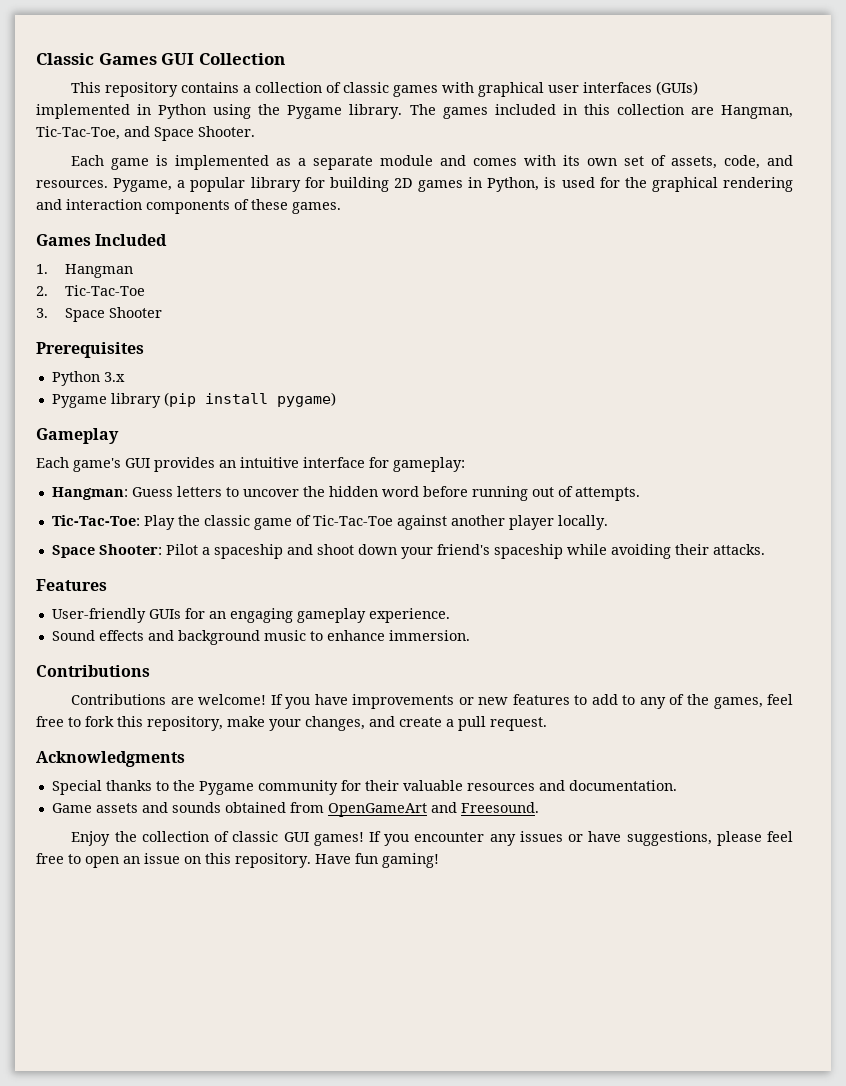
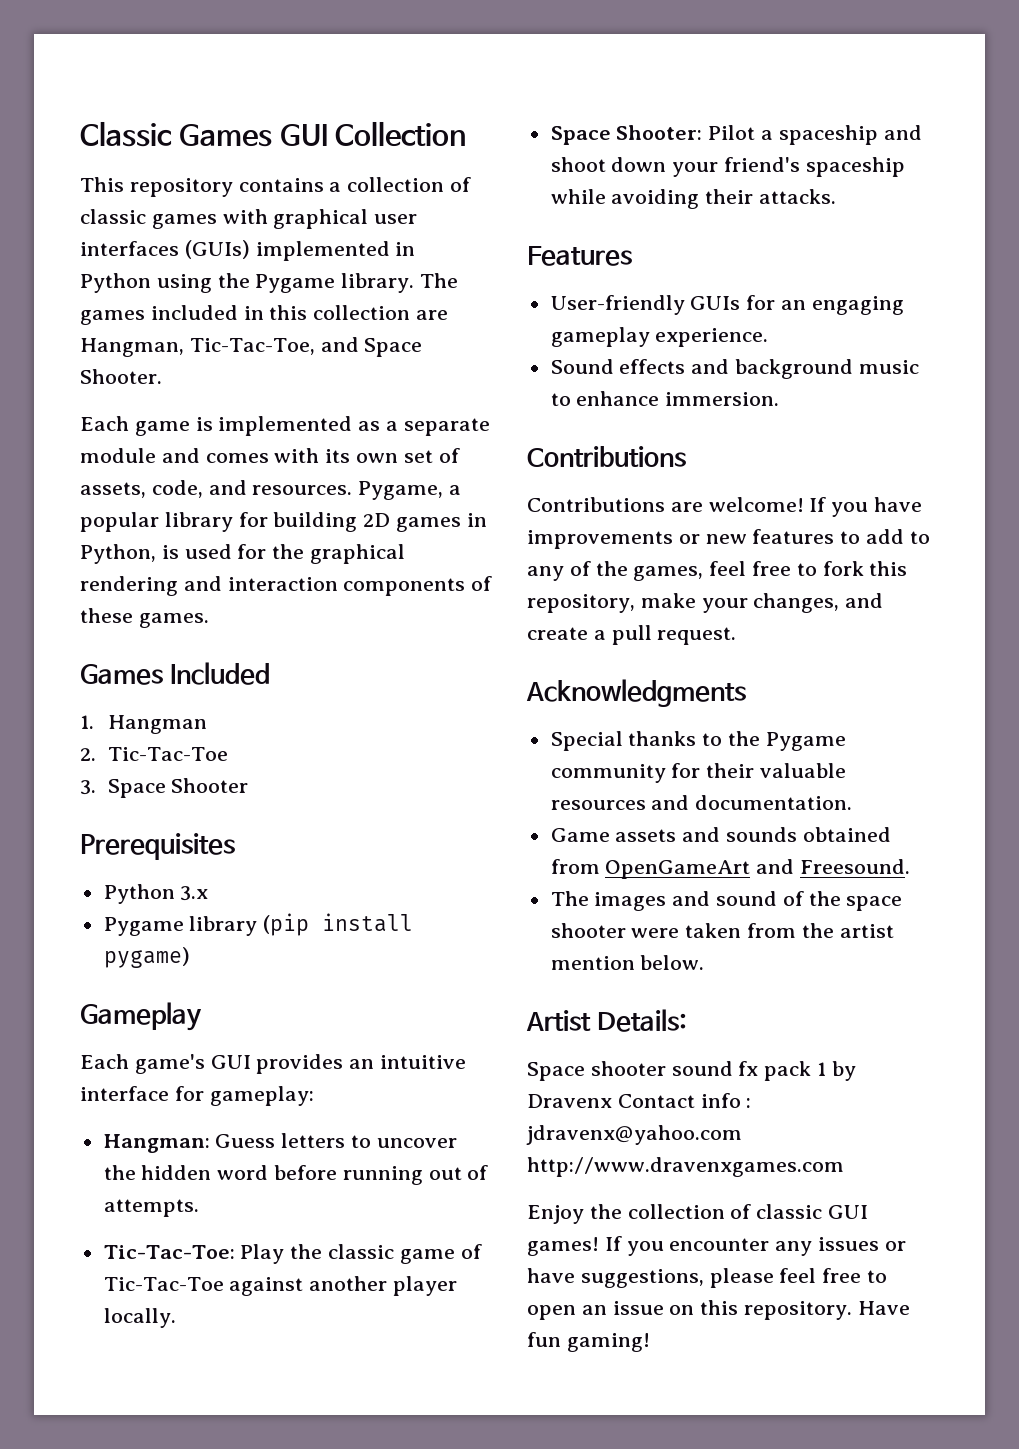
+ The images and sound of the space shooter were taken from the artist mention below.
+ Artist Details:
+ Space shooter sound fx pack 1 by Dravenx Contact info : jdravenx@yahoo.com http://www.dravenxgames.com

